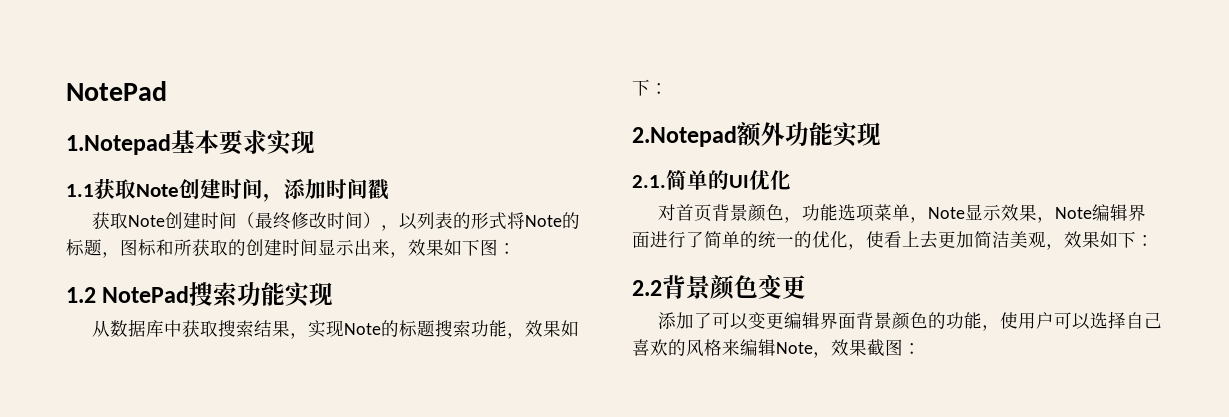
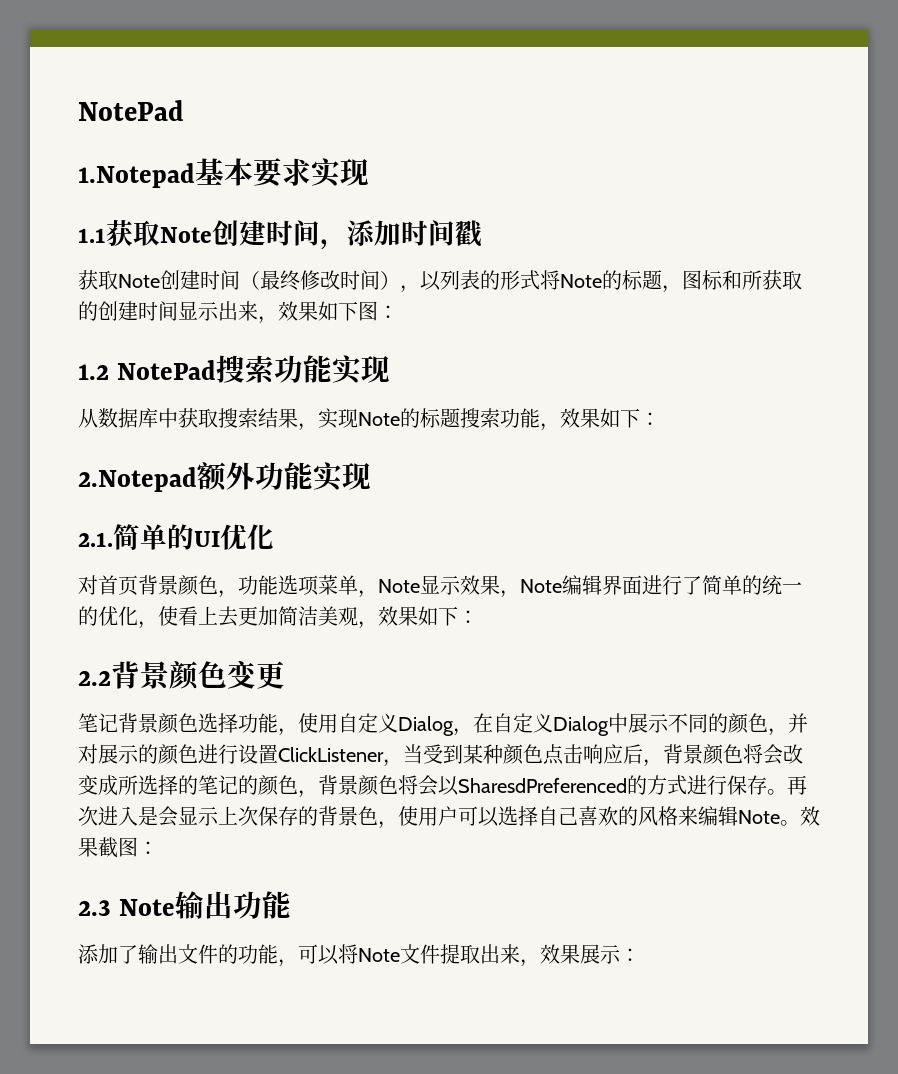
- 添加了可以变更编辑界面背景颜色的功能，使用户可以选择自己喜欢的风格来编辑Note，效果截图：
+ 笔记背景颜色选择功能，使用自定义Dialog，在自定义Dialog中展示不同的颜色，并对展示的颜色进行设置ClickListener，当受到某种颜色点击响应后，背景颜色将会改变成所选择的笔记的颜色，背景颜色将会以SharesdPreferenced的方式进行保存。再次进入是会显示上次保存的背景色，使用户可以选择自己喜欢的风格来编辑Note。效果截图：
+ 2.3 Note输出功能
+ 添加了输出文件的功能，可以将Note文件提取出来，效果展示：

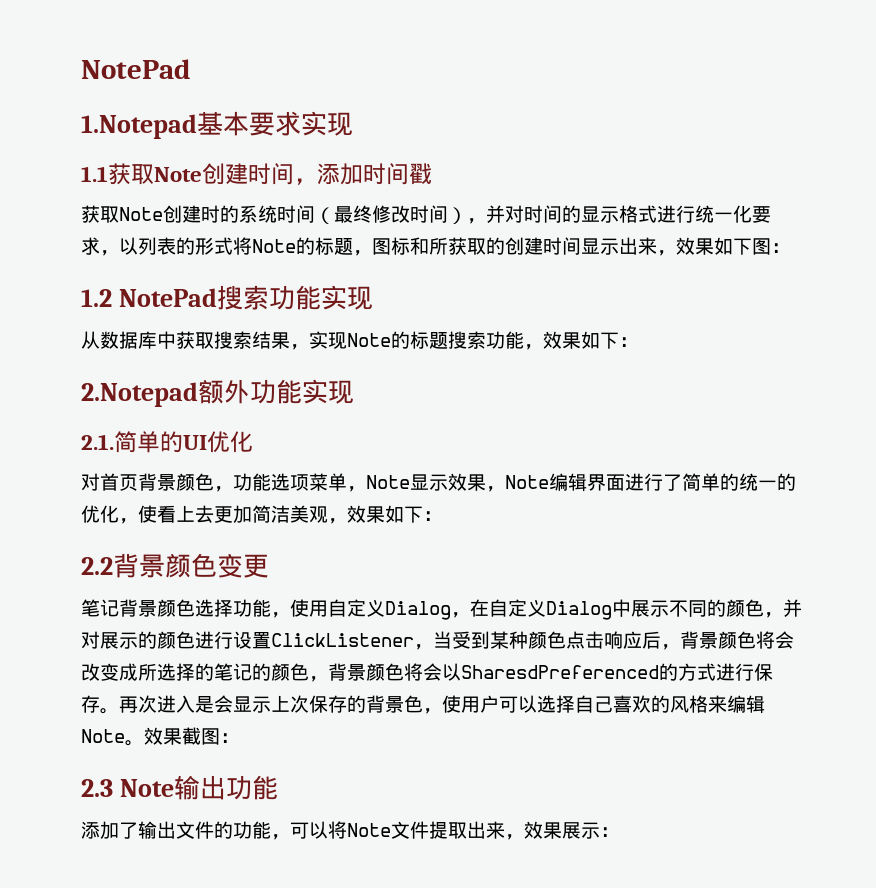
- 获取Note创建时间（最终修改时间），以列表的形式将Note的标题，图标和所获取的创建时间显示出来，效果如下图：
+ 获取Note创建时的系统时间（最终修改时间），并对时间的显示格式进行统一化要求，以列表的形式将Note的标题，图标和所获取的创建时间显示出来，效果如下图：

